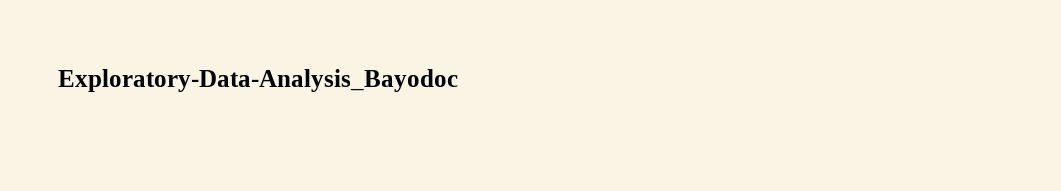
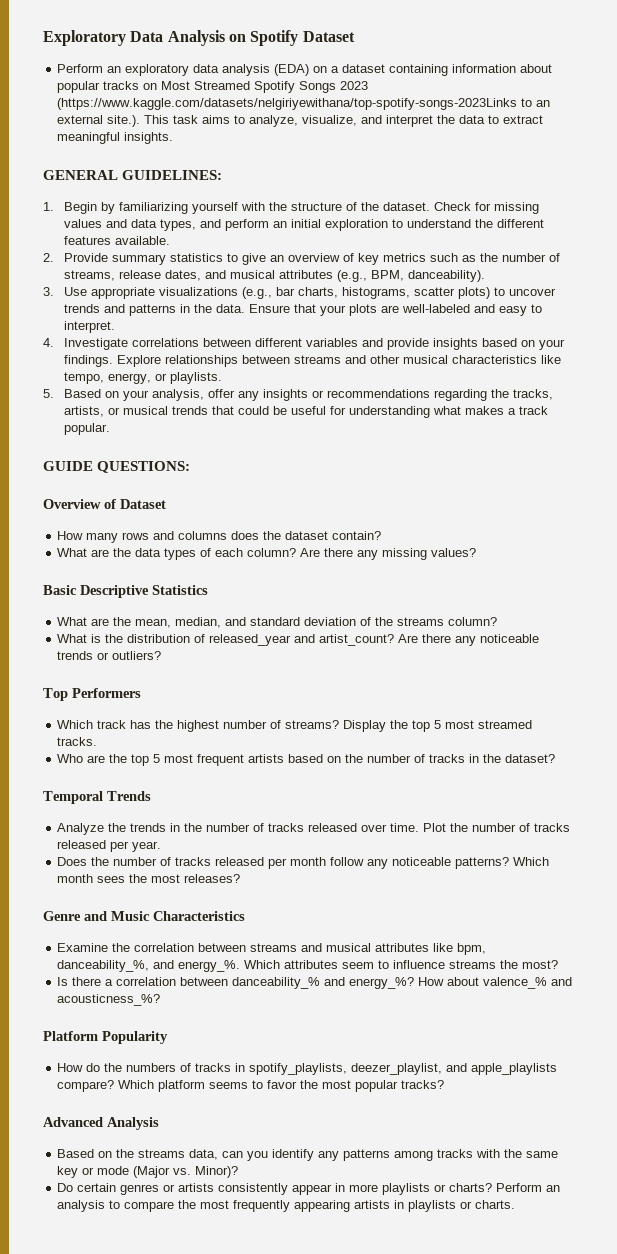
- Exploratory-Data-Analysis_Bayodoc
+ Exploratory Data Analysis on Spotify Dataset
+ Perform an exploratory data analysis (EDA) on a dataset containing information about popular tracks on Most Streamed Spotify Songs 2023 (https://www.kaggle.com/datasets/nelgiriyewithana/top-spotify-songs-2023Links to an external site.). This task aims to analyze, visualize, and interpret the data to extract meaningful insights.
+ GENERAL GUIDELINES:
+ 1. Begin by familiarizing yourself with the structure of the dataset. Check for missing values and data types, and perform an initial exploration to understand the different features available.
+ 2. Provide summary statistics to give an overview of key metrics such as the number of streams, release dates, and musical attributes (e.g., BPM, danceability).
+ 3. Use appropriate visualizations (e.g., bar charts, histograms, scatter plots) to uncover trends and patterns in the data. Ensure that your plots are well-labeled and easy to interpret.
+ 4. Investigate correlations between different variables and provide insights based on your findings. Explore relationships between streams and other musical characteristics like tempo, energy, or playlists.
+ 5. Based on your analysis, offer any insights or recommendations regarding the tracks, artists, or musical trends that could be useful for understanding what makes a track popular.
+ GUIDE QUESTIONS:
+ Overview of Dataset
+ How many rows and columns does the dataset contain?
+ What are the data types of each column? Are there any missing values?
+ Basic Descriptive Statistics
+ What are the mean, median, and standard deviation of the streams column?
+ What is the distribution of released_year and artist_count? Are there any noticeable trends or outliers?
+ Top Performers
+ Which track has the highest number of streams? Display the top 5 most streamed tracks.
+ Who are the top 5 most frequent artists based on the number of tracks in the dataset?
+ Temporal Trends
+ Analyze the trends in the number of tracks released over time. Plot the number of tracks released per year.
+ Does the number of tracks released per month follow any noticeable patterns? Which month sees the most releases?
+ Genre and Music Characteristics
+ Examine the correlation between streams and musical attributes like bpm, danceability_%, and energy_%. Which attributes seem to influence streams the most?
+ Is there a correlation between danceability_% and energy_%? How about valence_% and acousticness_%?
+ Platform Popularity
+ How do the numbers of tracks in spotify_playlists, deezer_playlist, and apple_playlists compare? Which platform seems to favor the most popular tracks?
+ Advanced Analysis
+ Based on the streams data, can you identify any patterns among tracks with the same key or mode (Major vs. Minor)?
+ Do certain genres or artists consistently appear in more playlists or charts? Perform an analysis to compare the most frequently appearing artists in playlists or charts.

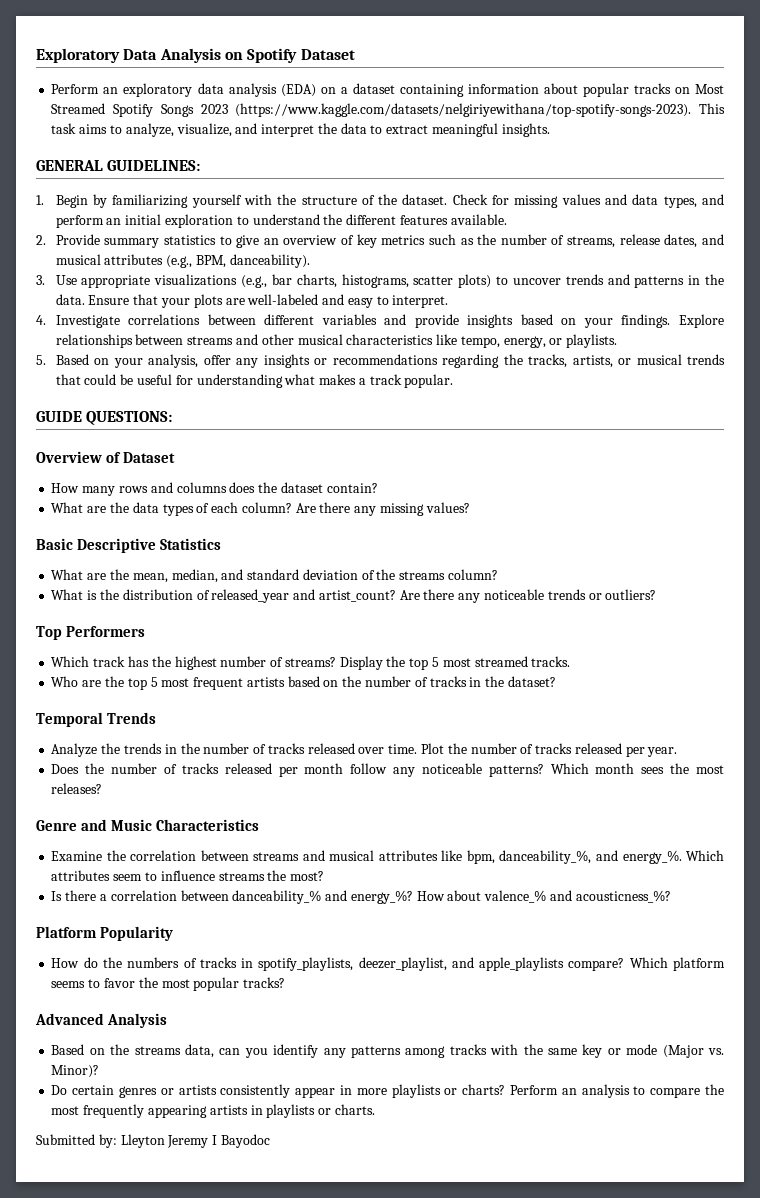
- Perform an exploratory data analysis (EDA) on a dataset containing information about popular tracks on Most Streamed Spotify Songs 2023 (https://www.kaggle.com/datasets/nelgiriyewithana/top-spotify-songs-2023Links to an external site.). This task aims to analyze, visualize, and interpret the data to extract meaningful insights.
+ Perform an exploratory data analysis (EDA) on a dataset containing information about popular tracks on Most Streamed Spotify Songs 2023 (https://www.kaggle.com/datasets/nelgiriyewithana/top-spotify-songs-2023). This task aims to analyze, visualize, and interpret the data to extract meaningful insights.
+ Submitted by: Lleyton Jeremy I Bayodoc

